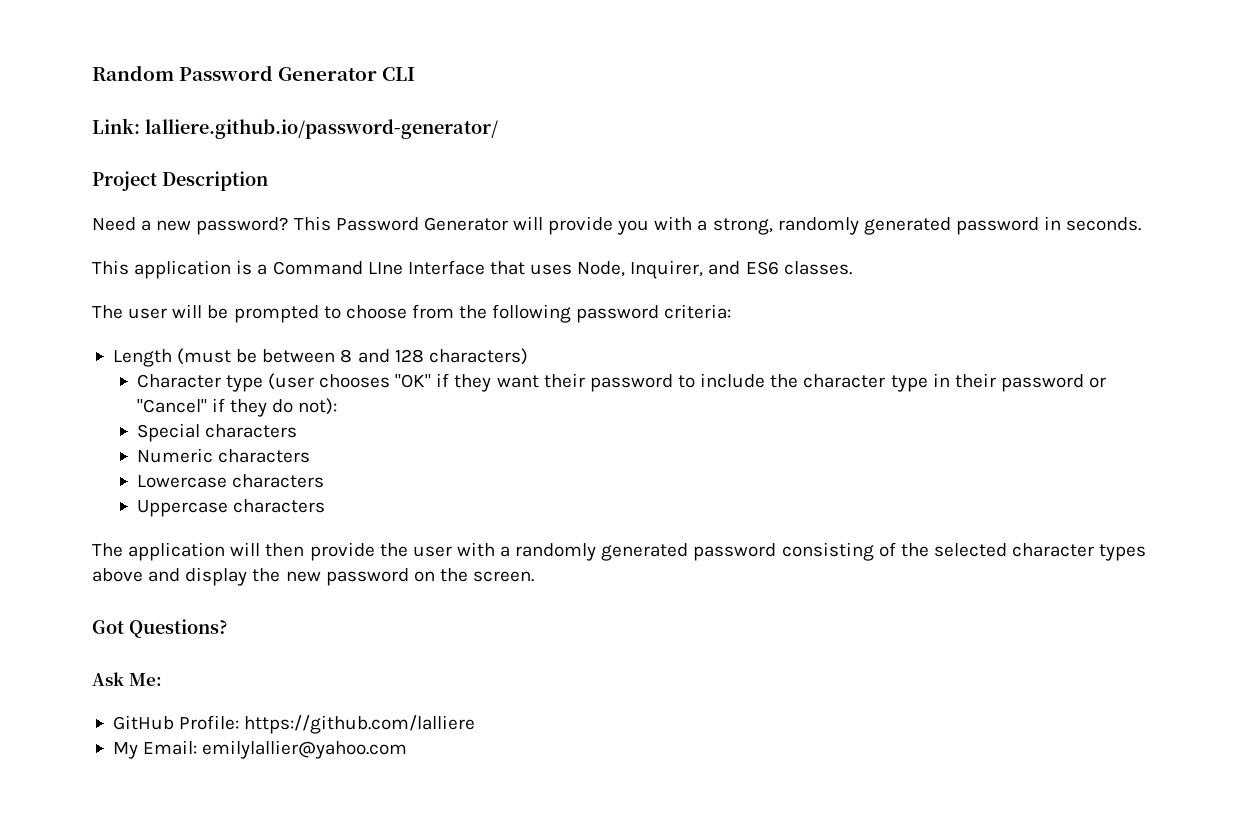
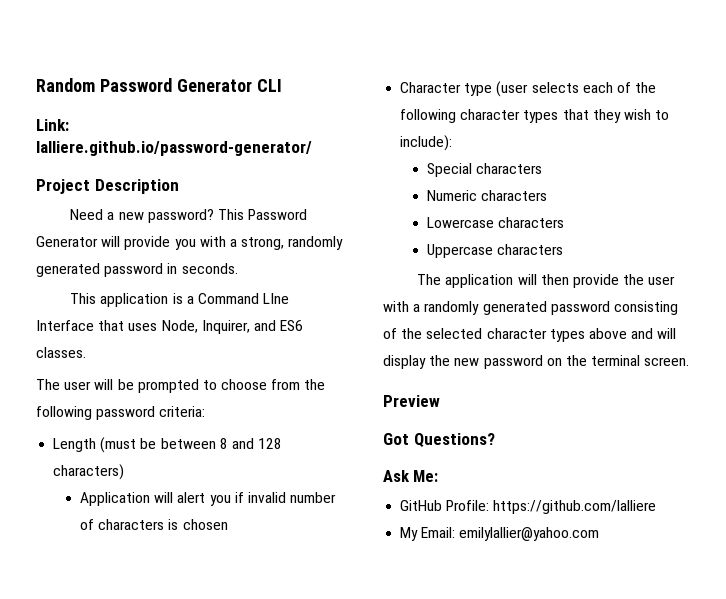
- Character type (user chooses "OK" if they want their password to include the character type in their password or "Cancel" if they do not):
+ Application will alert you if invalid number of characters is chosen
+ Character type (user selects each of the following character types that they wish to include):
- The application will then provide the user with a randomly generated password consisting of the selected character types above and display the new password on the screen.
+ The application will then provide the user with a randomly generated password consisting of the selected character types above and will display the new password on the terminal screen.
+ Preview

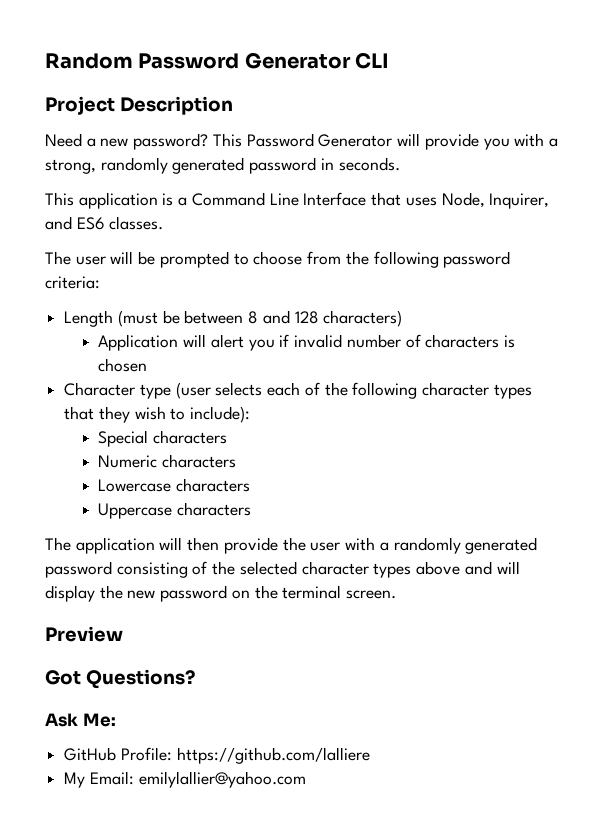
- Link: lalliere.github.io/password-generator/
- This application is a Command LIne Interface that uses Node, Inquirer, and ES6 classes.
+ This application is a Command Line Interface that uses Node, Inquirer, and ES6 classes.

